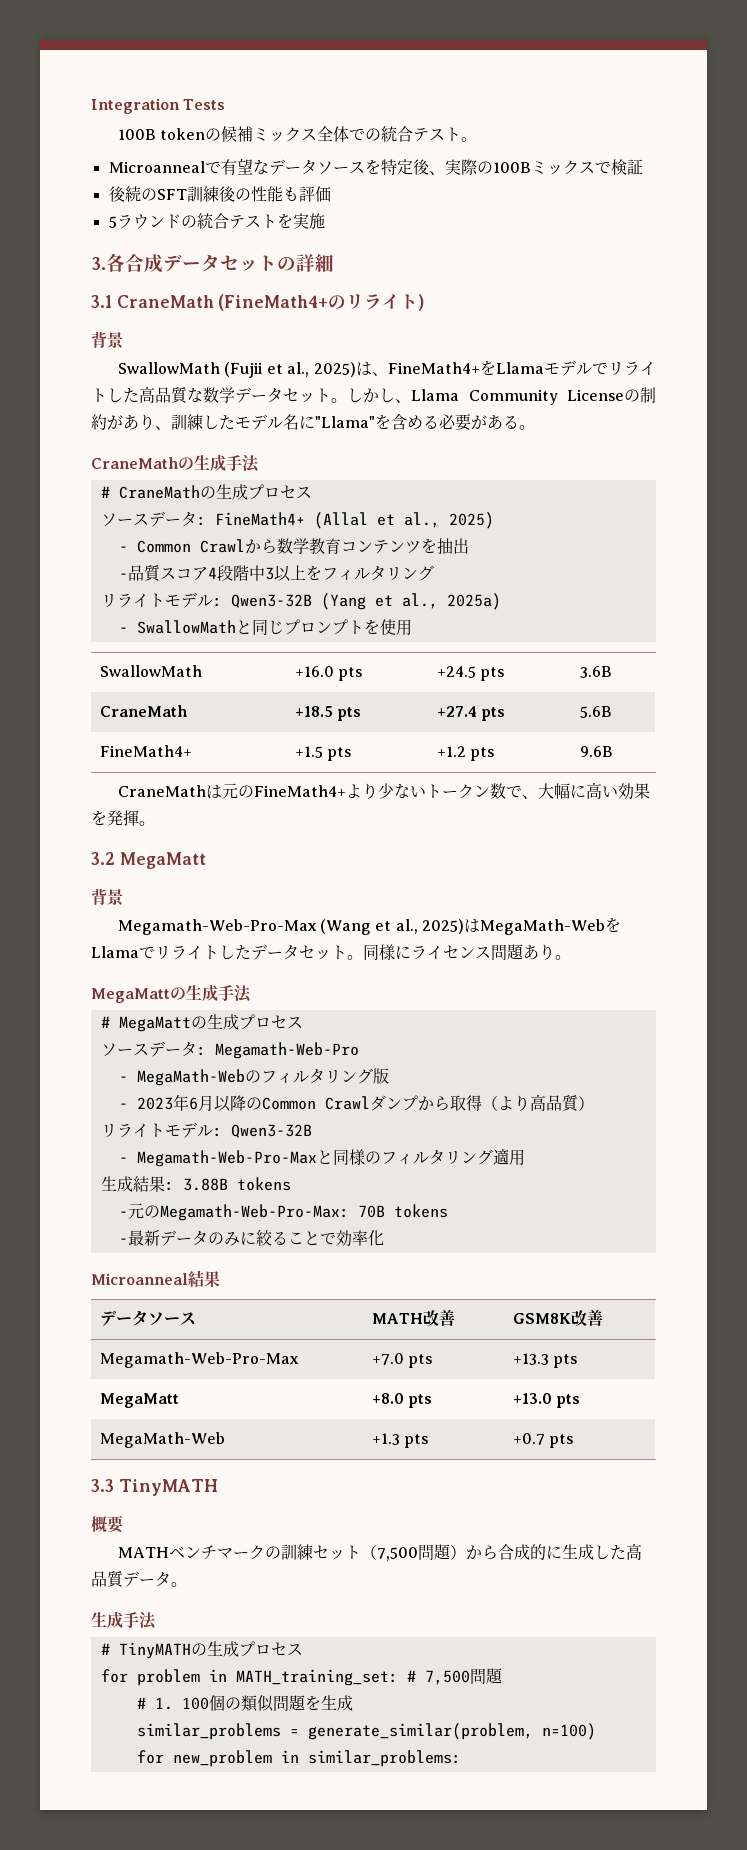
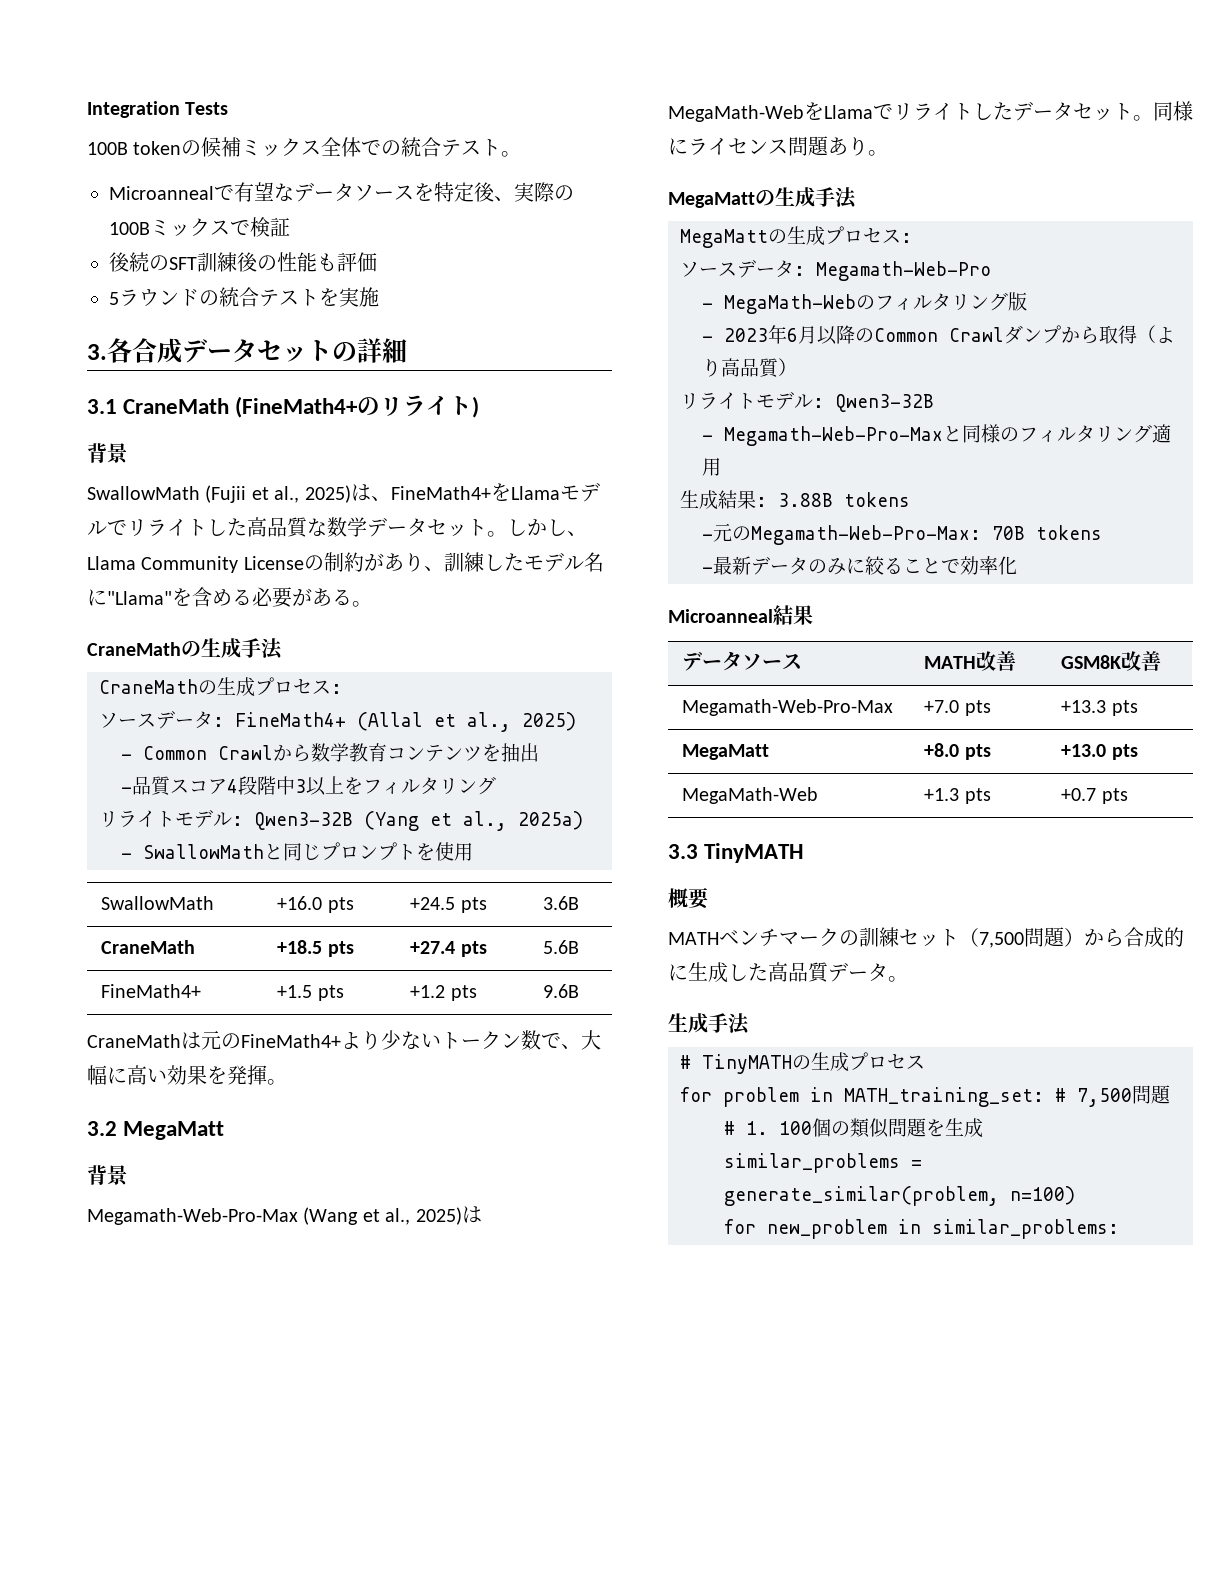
- # CraneMathの生成プロセス
+ CraneMathの生成プロセス:
- # MegaMattの生成プロセス
+ MegaMattの生成プロセス:

